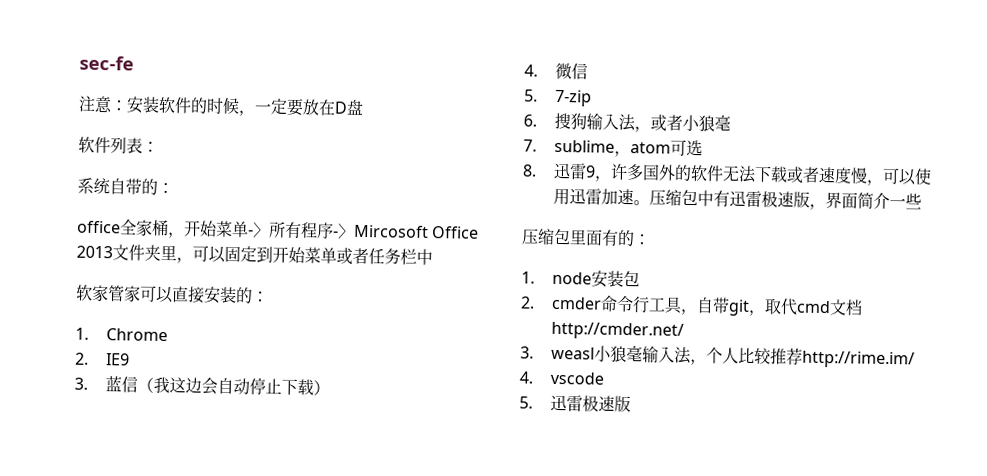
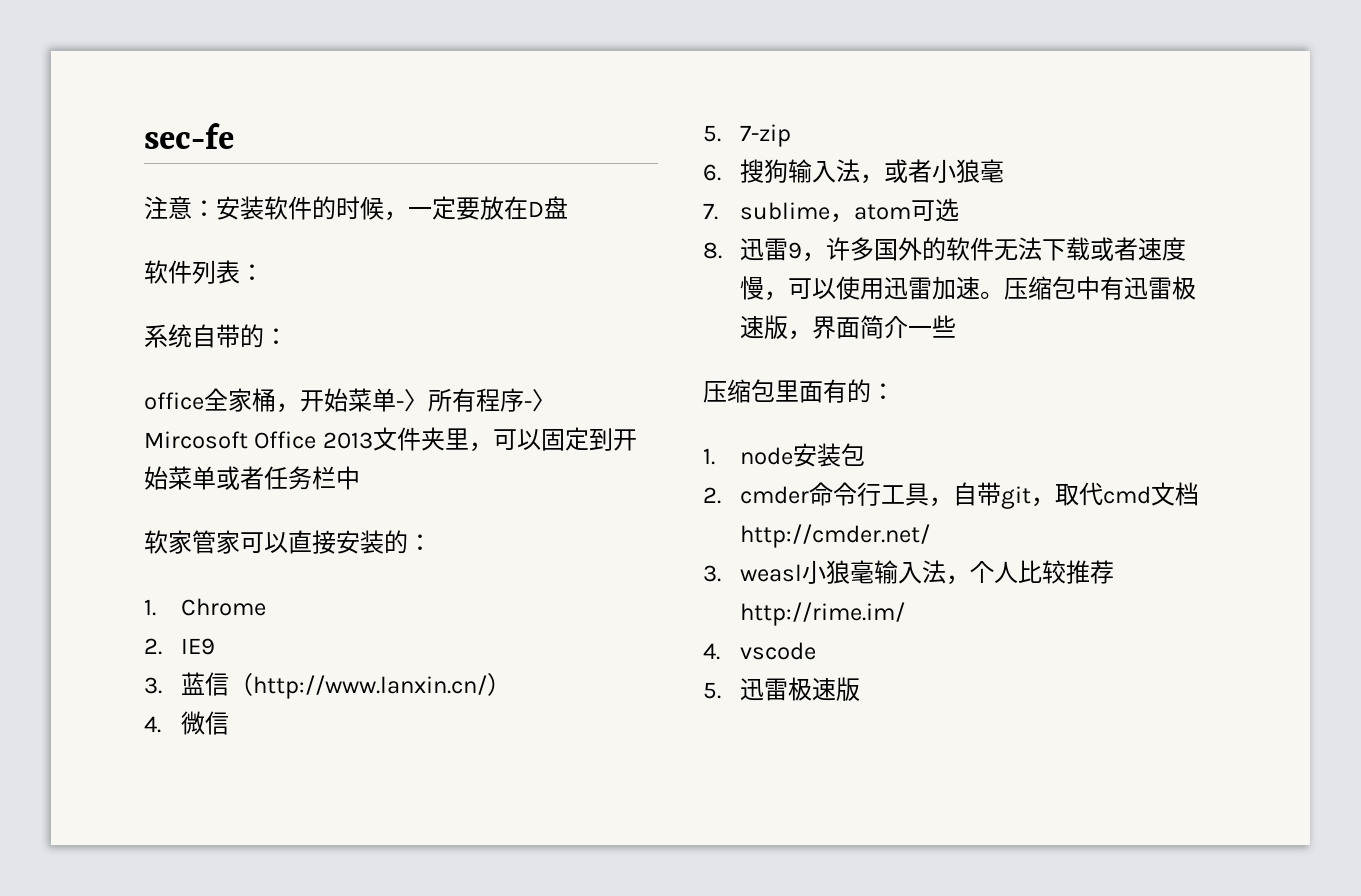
- 3.蓝信（我这边会自动停止下载）
+ 3.蓝信（http://www.lanxin.cn/）

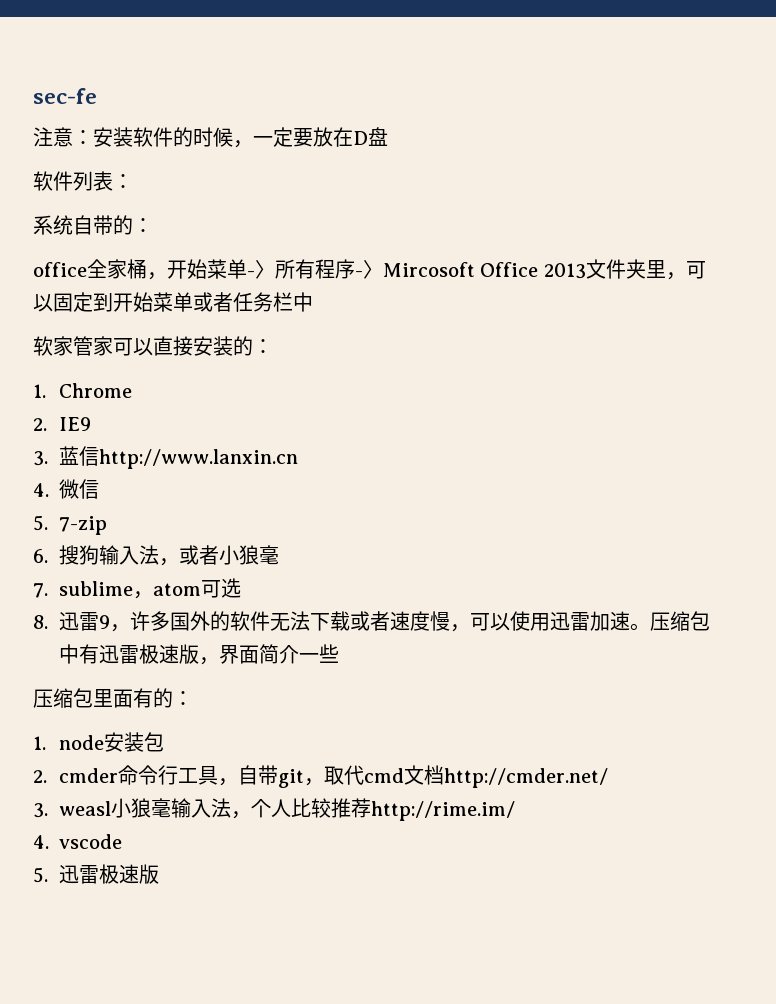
- 3.蓝信（http://www.lanxin.cn/）
+ 3.蓝信http://www.lanxin.cn

